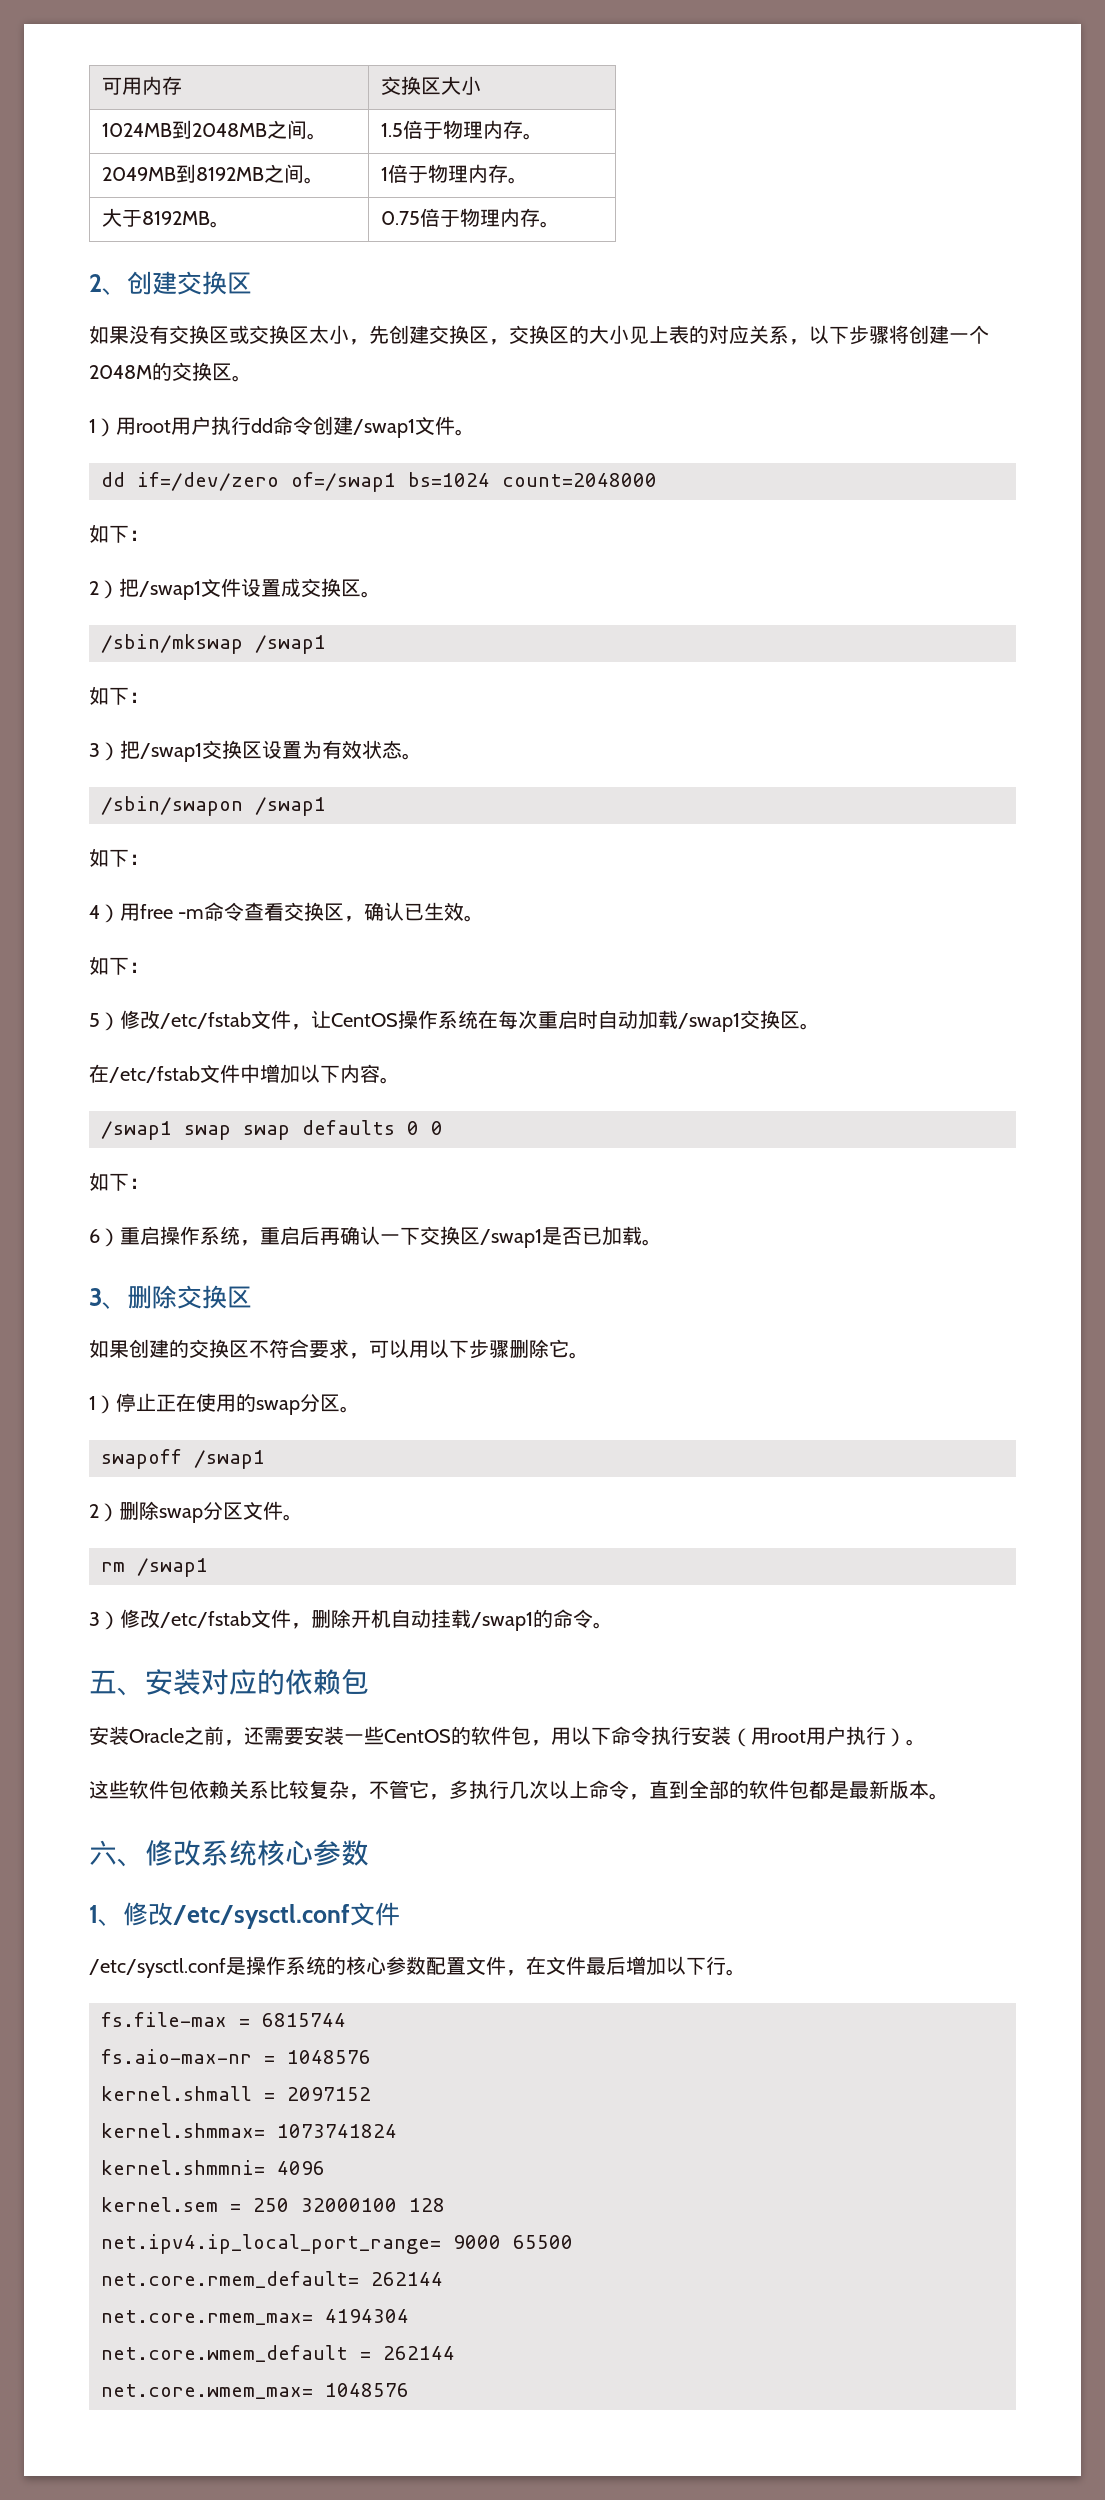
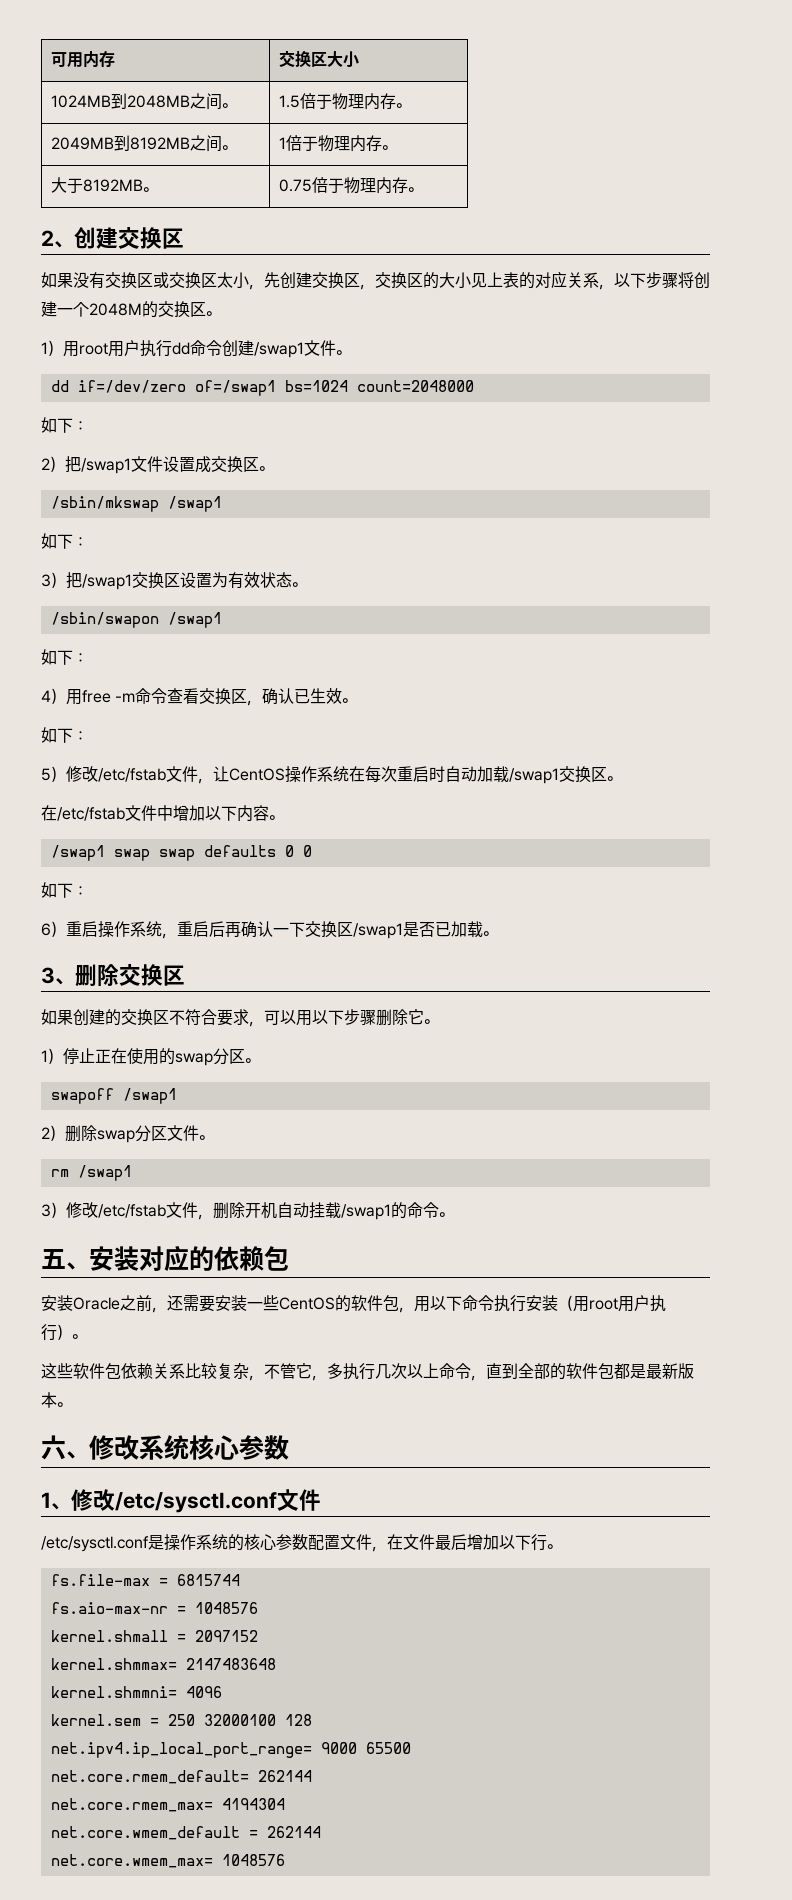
- kernel.shmmax= 1073741824
+ kernel.shmmax= 2147483648

